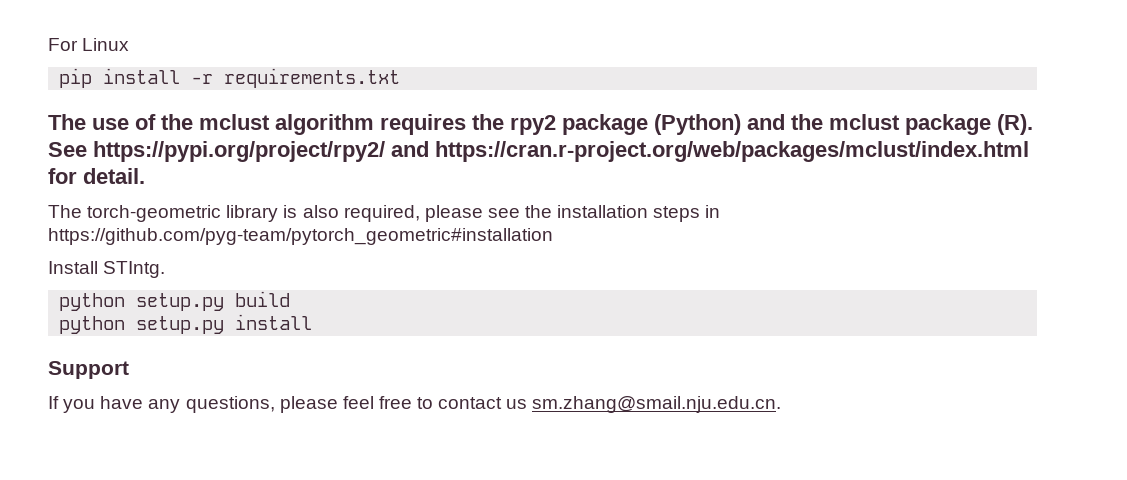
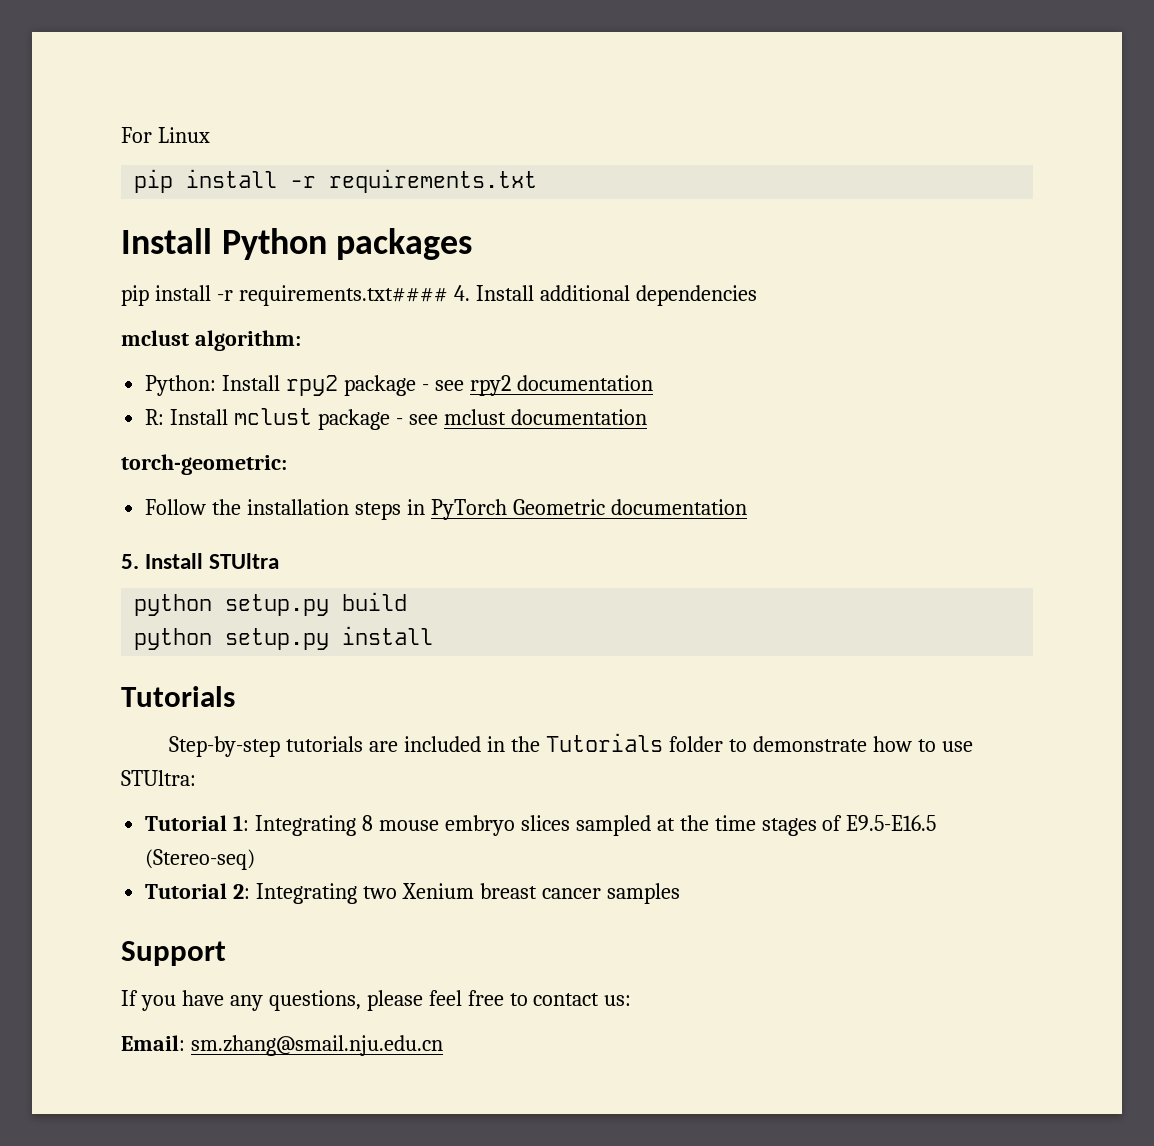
- The use of the mclust algorithm requires the rpy2 package (Python) and the mclust package (R). See https://pypi.org/project/rpy2/ and https://cran.r-project.org/web/packages/mclust/index.html for detail.
- The torch-geometric library is also required, please see the installation steps in https://github.com/pyg-team/pytorch_geometric#installation
- Install STIntg.
+ Install Python packages
+ pip install -r requirements.txt#### 4. Install additional dependencies
+ mclust algorithm:
+ Python: Install rpy2 package - see rpy2 documentation
+ R: Install mclust package - see mclust documentation
+ torch-geometric:
+ Follow the installation steps in PyTorch Geometric documentation
+ 5. Install STUltra
  python setup.py install
+ Tutorials
+ Step-by-step tutorials are included in the Tutorials folder to demonstrate how to use STUltra:
+ Tutorial 1: Integrating 8 mouse embryo slices sampled at the time stages of E9.5-E16.5 (Stereo-seq)
+ Tutorial 2: Integrating two Xenium breast cancer samples
- If you have any questions, please feel free to contact us sm.zhang@smail.nju.edu.cn.
+ If you have any questions, please feel free to contact us:
+ Email: sm.zhang@smail.nju.edu.cn

